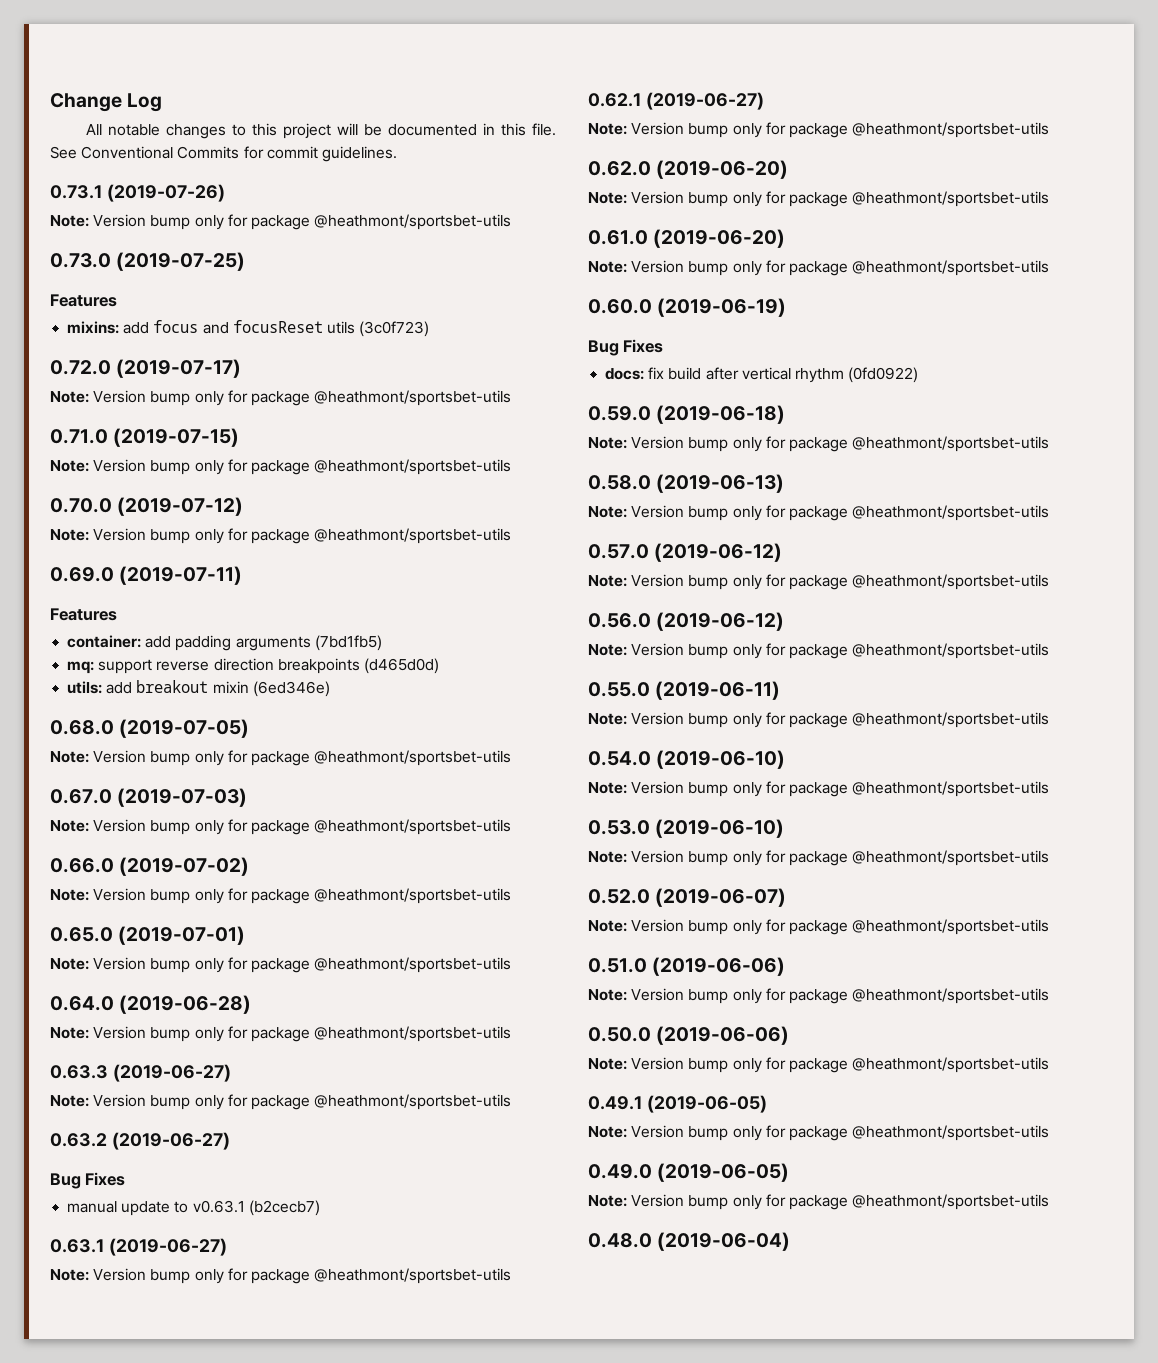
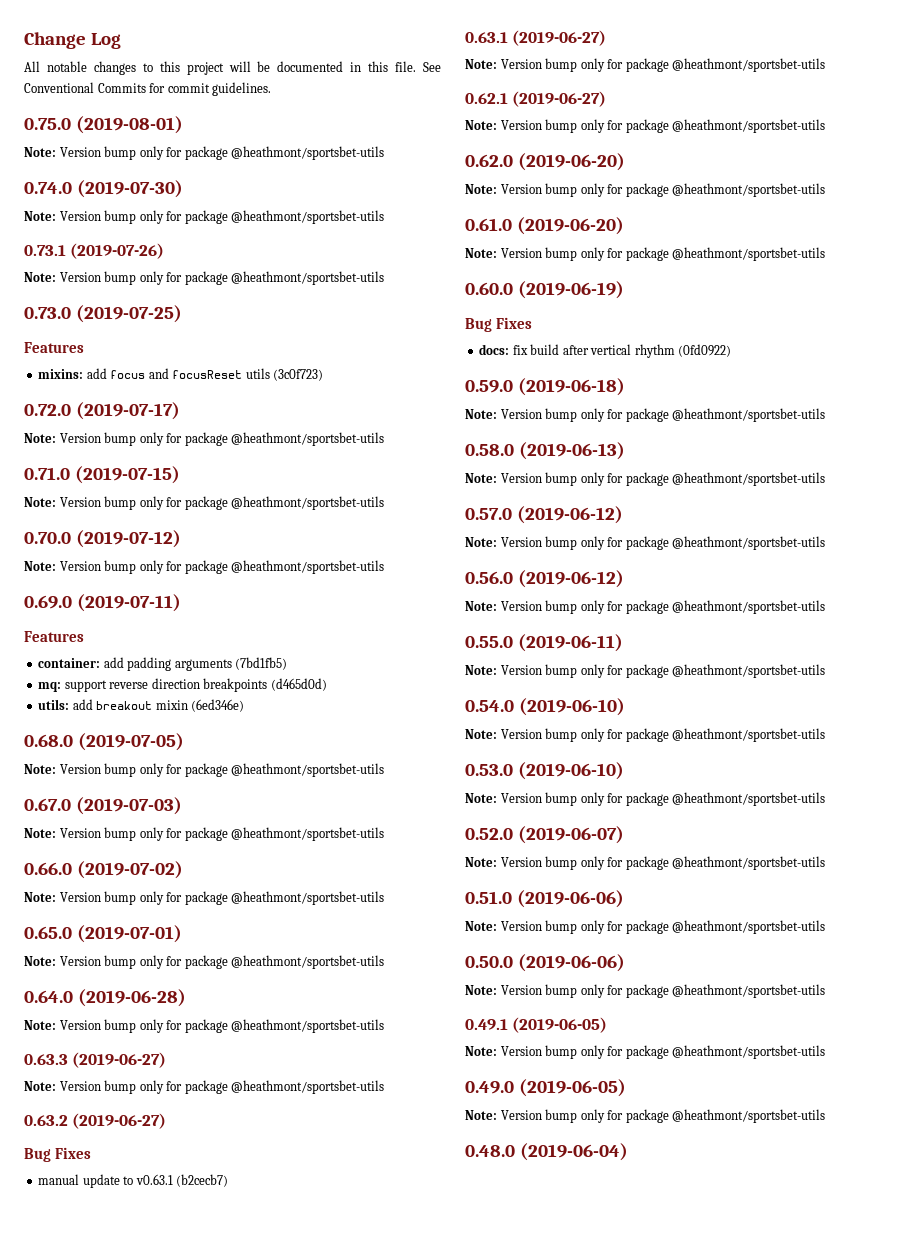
+ 0.75.0 (2019-08-01)
+ Note: Version bump only for package @heathmont/sportsbet-utils
+ 0.74.0 (2019-07-30)
+ Note: Version bump only for package @heathmont/sportsbet-utils

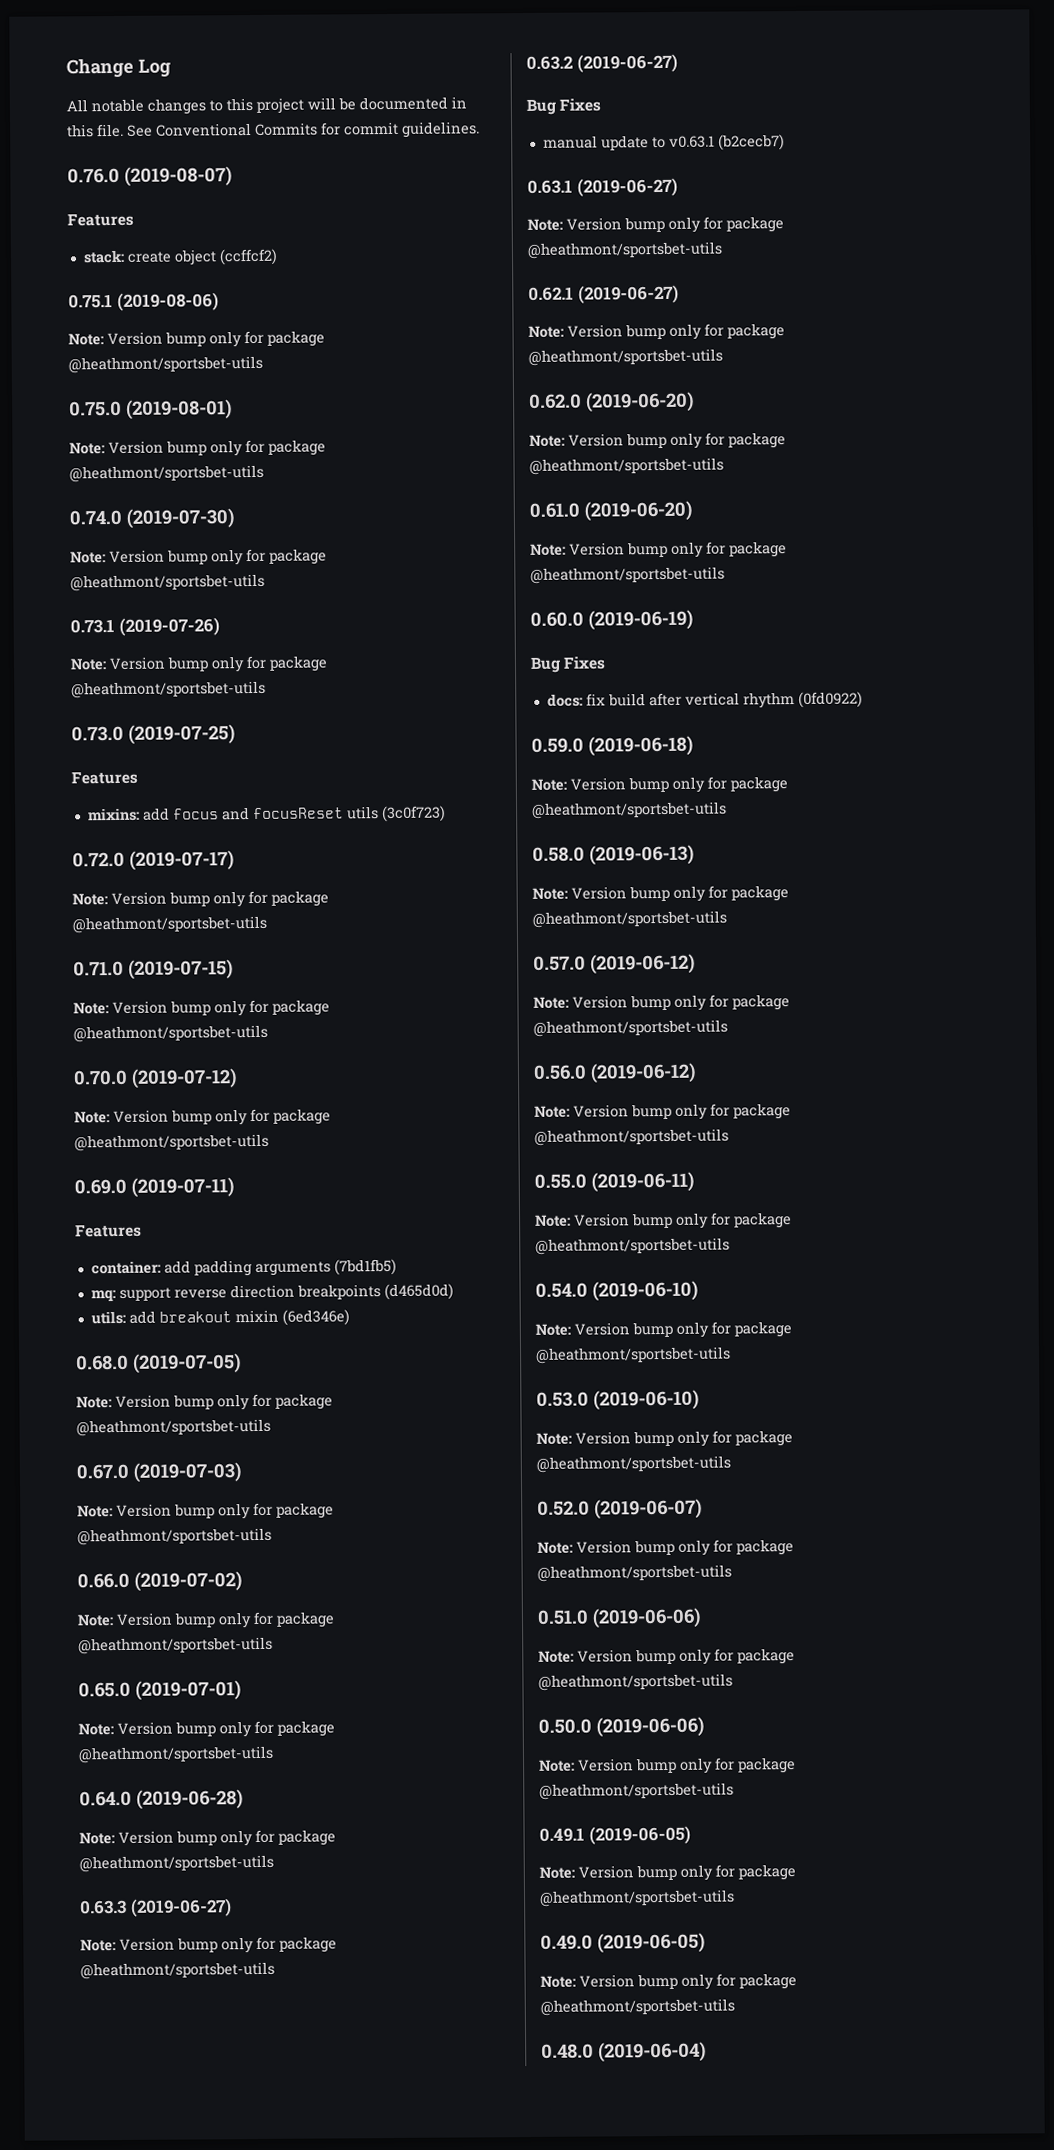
+ 0.76.0 (2019-08-07)
+ Features
+ stack: create object (ccffcf2)
+ 0.75.1 (2019-08-06)
+ Note: Version bump only for package @heathmont/sportsbet-utils

